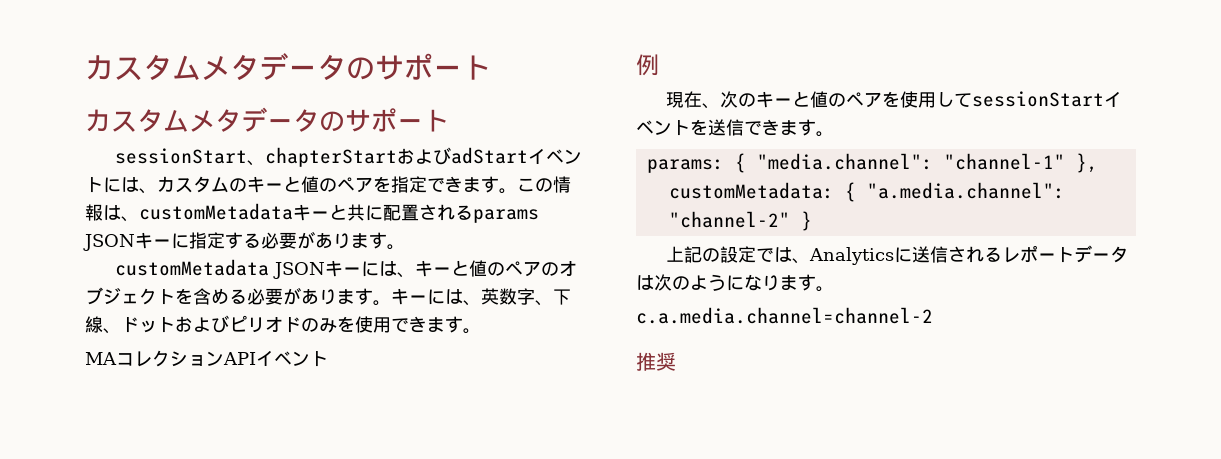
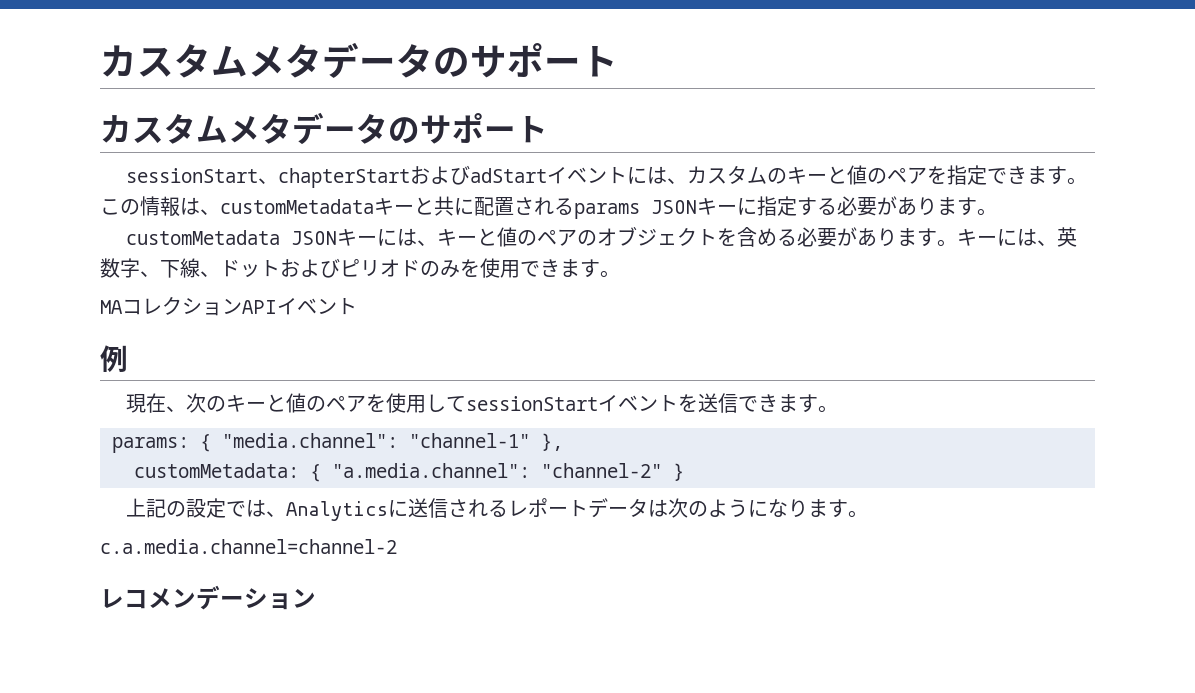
- 推奨
+ レコメンデーション

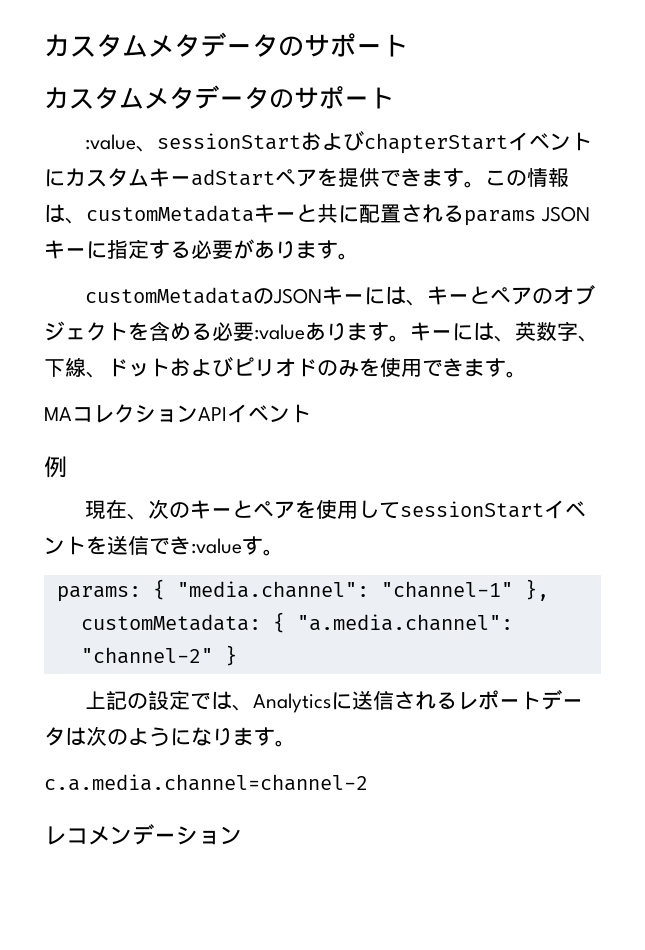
- sessionStart、chapterStartおよびadStartイベントには、カスタムのキーと値のペアを指定できます。
+ :value、sessionStartおよびchapterStartイベントにカスタムキーadStartペアを提供できます。
- customMetadata JSONキーには、キーと値のペアのオブジェクトを含める必要があります。
+ customMetadataのJSONキーには、キーとペアのオブジェクトを含める必要:valueあります。
- 現在、次のキーと値のペアを使用してsessionStartイベントを送信できます。
+ 現在、次のキーとペアを使用してsessionStartイベントを送信でき:valueす。

